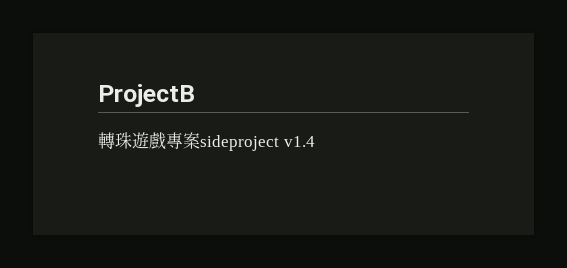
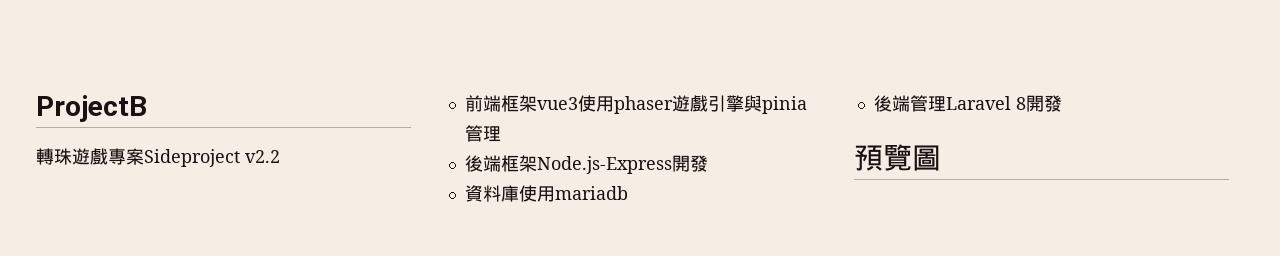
- 轉珠遊戲專案sideproject v1.4
+ 轉珠遊戲專案Sideproject v2.2
+ 前端框架vue3使用phaser遊戲引擎與pinia管理
+ 後端框架Node.js-Express開發
+ 資料庫使用mariadb
+ 後端管理Laravel 8開發
+ 預覽圖

